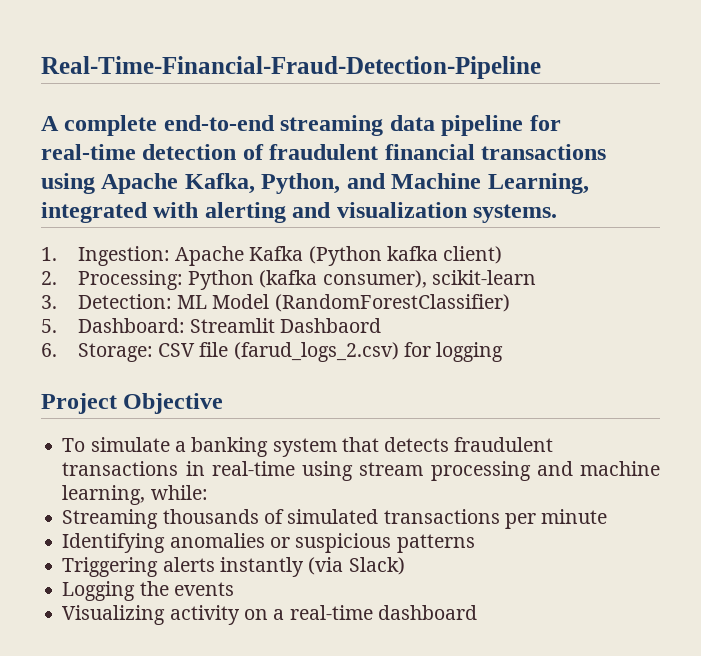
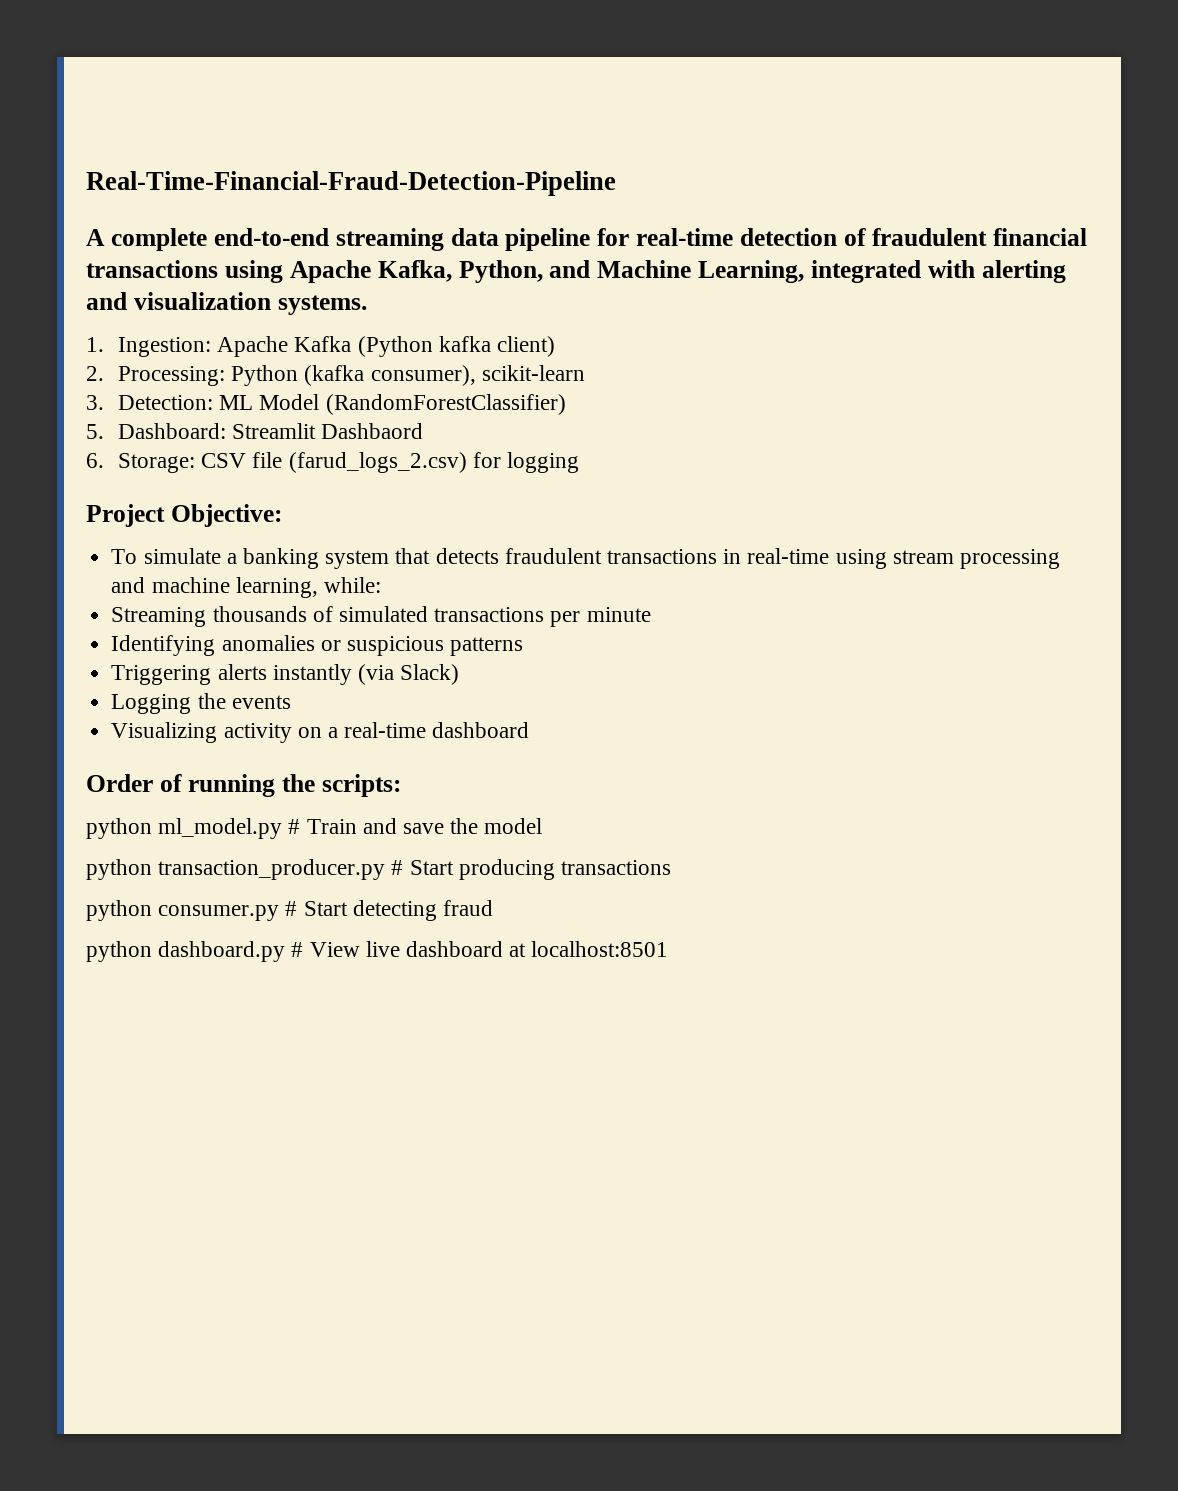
- Project Objective
+ Project Objective:
+ Order of running the scripts:
+ python ml_model.py # Train and save the model
+ python transaction_producer.py # Start producing transactions
+ python consumer.py # Start detecting fraud
+ python dashboard.py # View live dashboard at localhost:8501

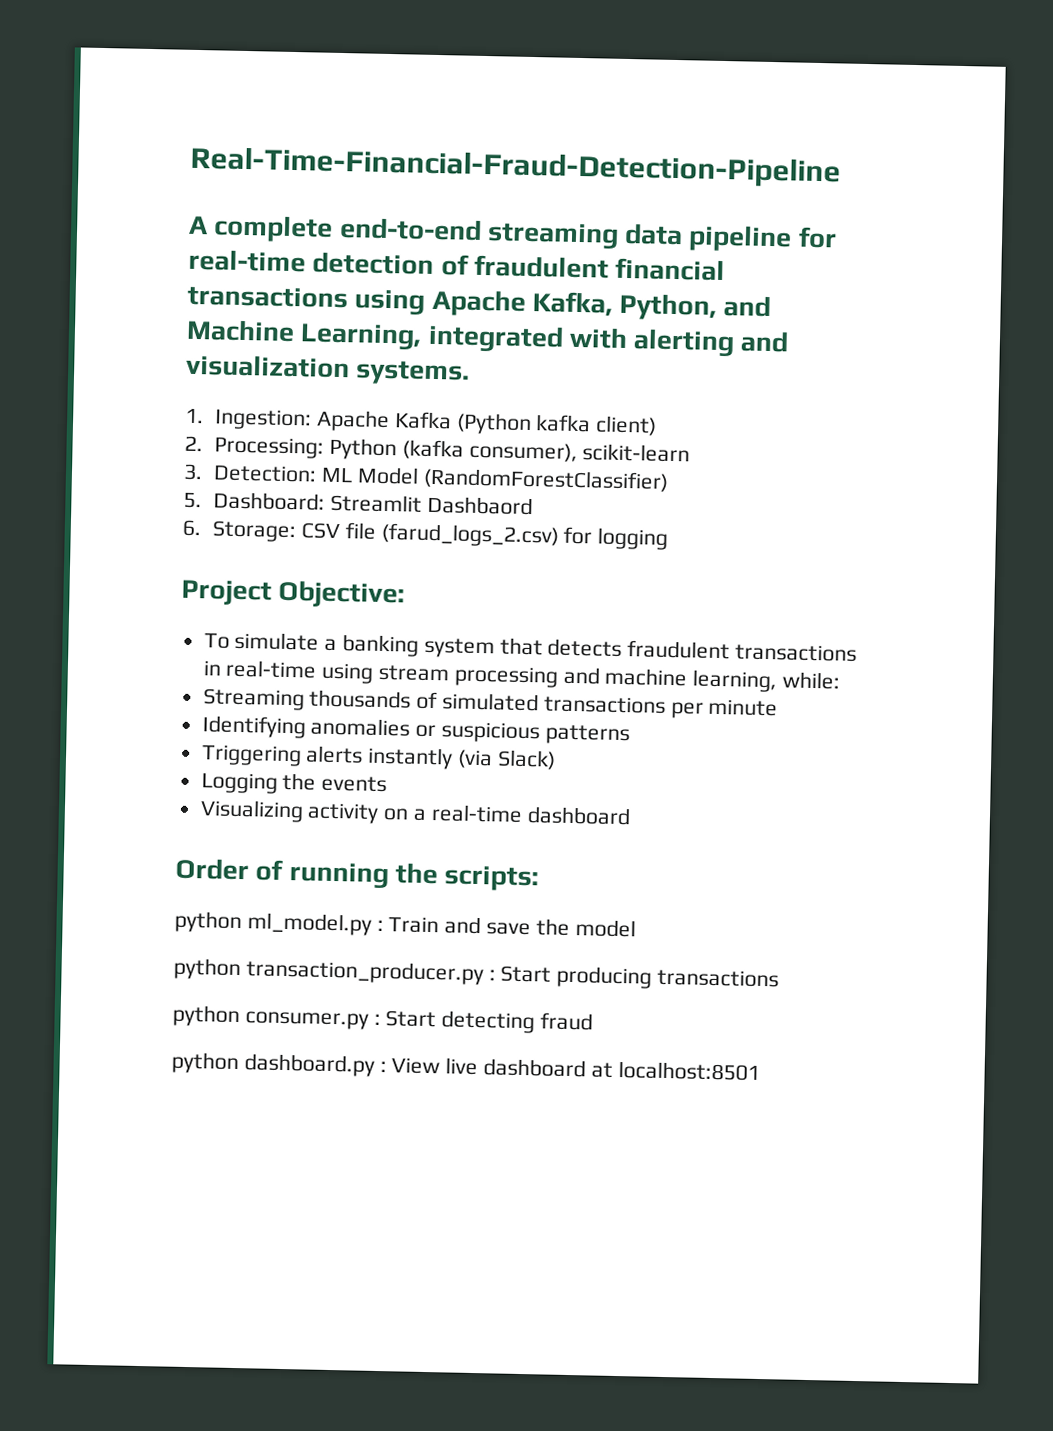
- python ml_model.py # Train and save the model
+ python ml_model.py : Train and save the model
- python transaction_producer.py # Start producing transactions
+ python transaction_producer.py : Start producing transactions
- python consumer.py # Start detecting fraud
+ python consumer.py : Start detecting fraud
- python dashboard.py # View live dashboard at localhost:8501
+ python dashboard.py : View live dashboard at localhost:8501

